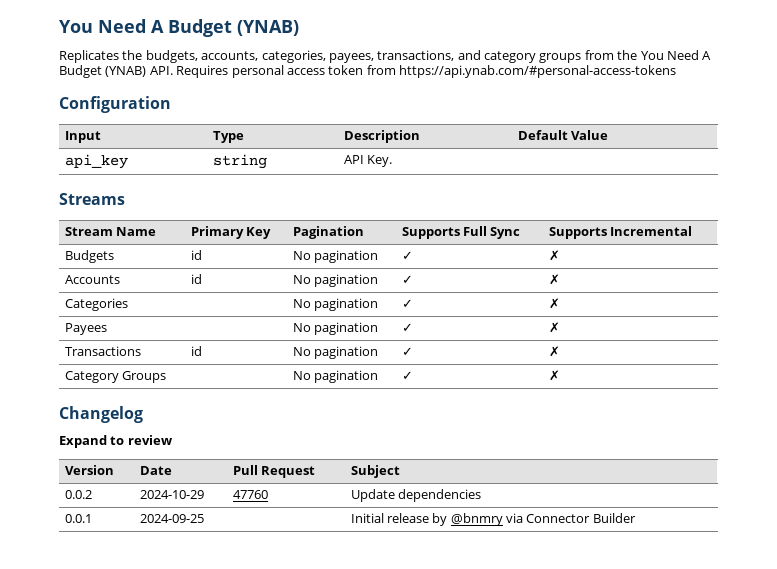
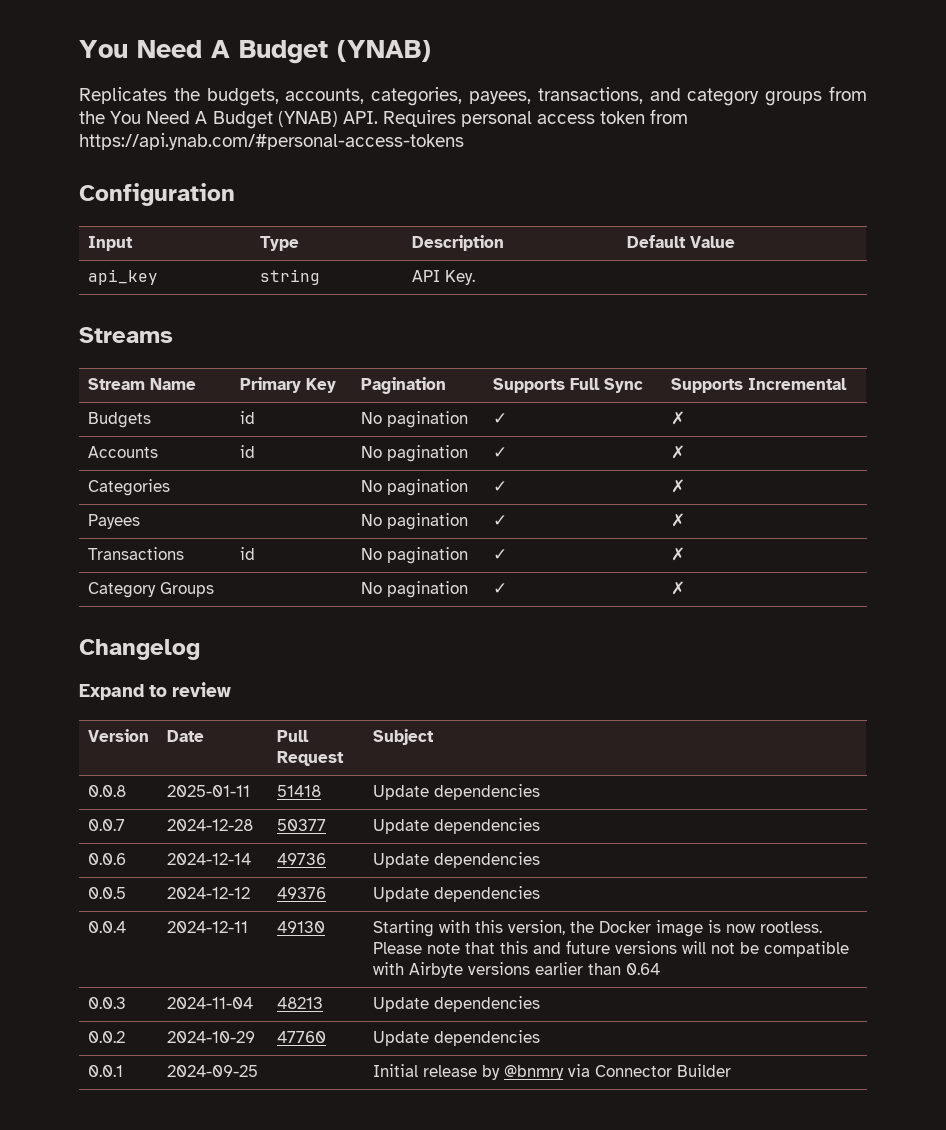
+ 0.0.8 | 2025-01-11 | 51418 | Update dependencies
+ 0.0.7 | 2024-12-28 | 50377 | Update dependencies
+ 0.0.6 | 2024-12-14 | 49736 | Update dependencies
+ 0.0.5 | 2024-12-12 | 49376 | Update dependencies
+ 0.0.4 | 2024-12-11 | 49130 | Starting with this version, the Docker image is now rootless. Please note that this and future versions will not be compatible with Airbyte versions earlier than 0.64
+ 0.0.3 | 2024-11-04 | 48213 | Update dependencies

